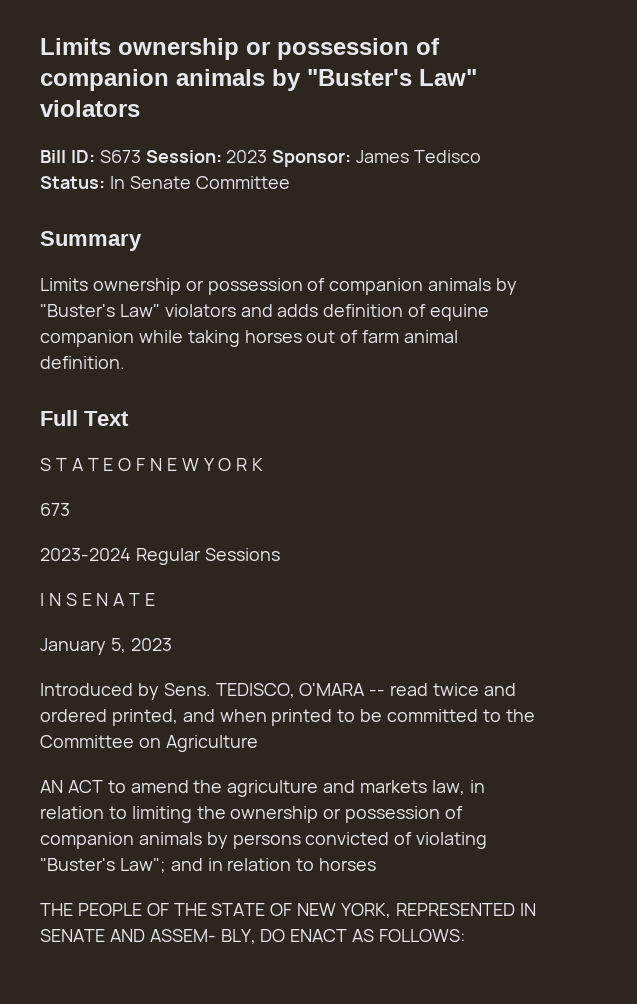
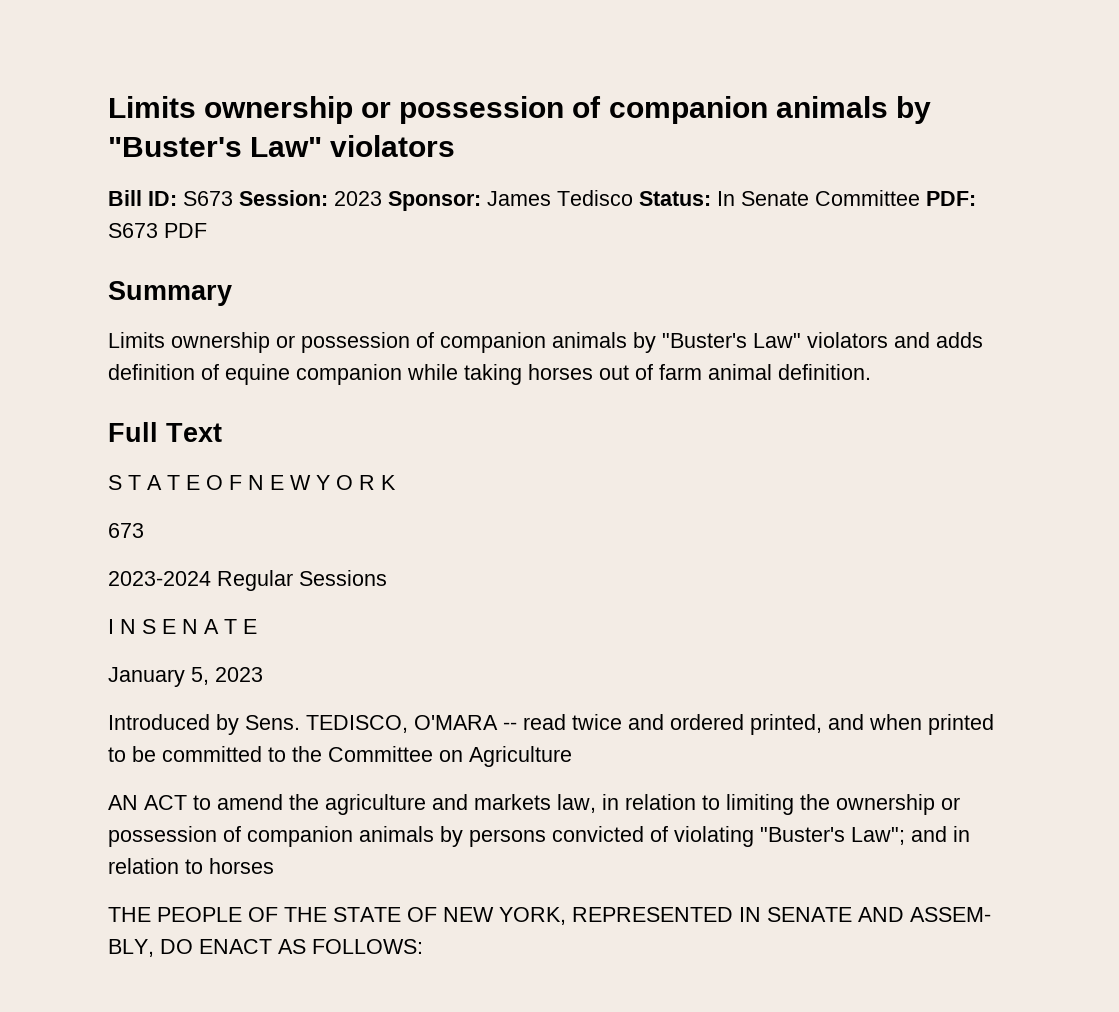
- Bill ID: S673 Session: 2023 Sponsor: James Tedisco Status: In Senate Committee
+ Bill ID: S673 Session: 2023 Sponsor: James Tedisco Status: In Senate Committee PDF: S673 PDF

